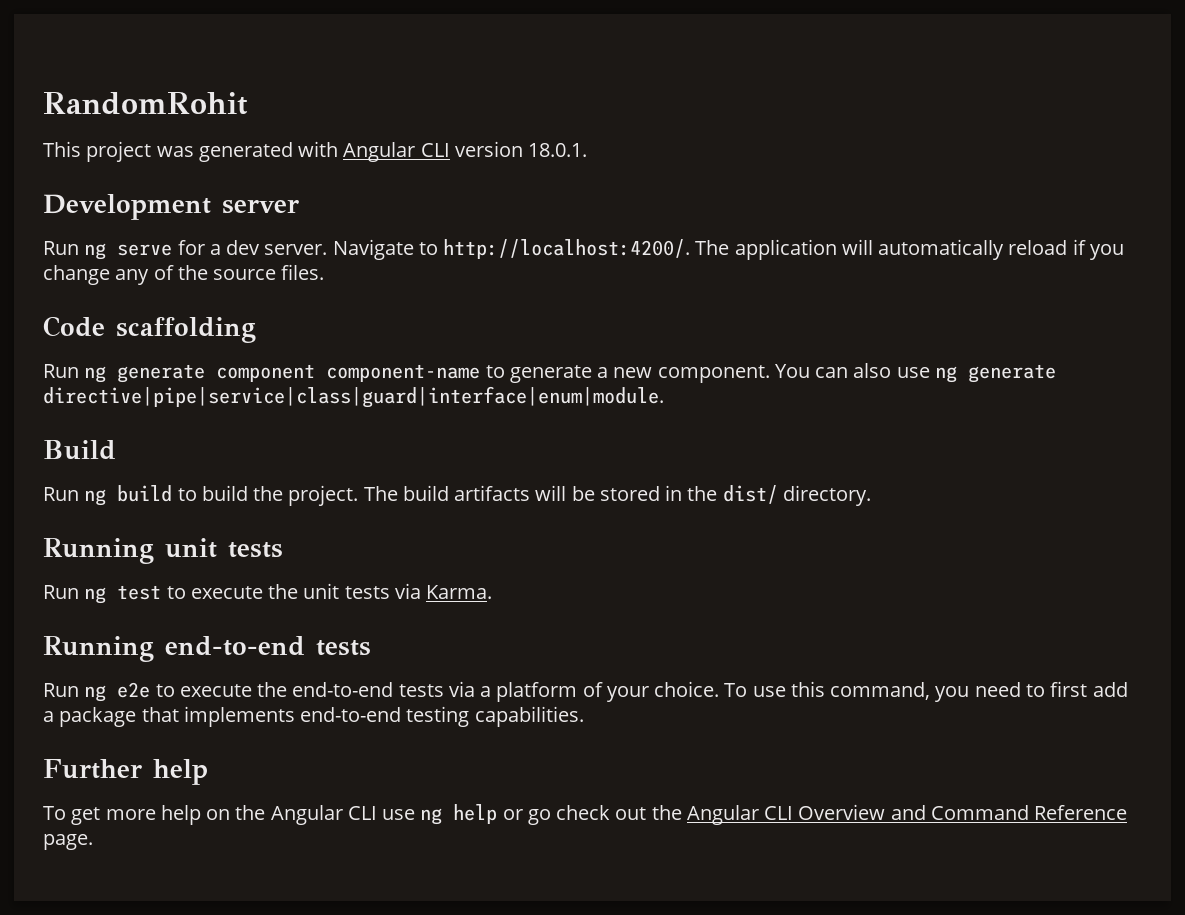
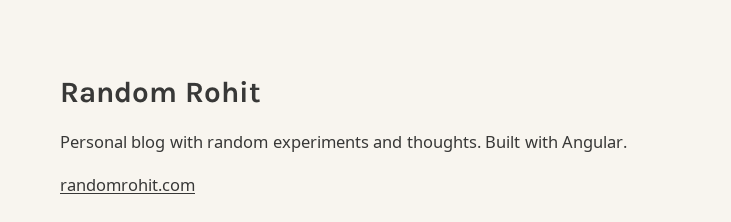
- RandomRohit
- This project was generated with Angular CLI version 18.0.1.
- Development server
- Run ng serve for a dev server. Navigate to http://localhost:4200/. The application will automatically reload if you change any of the source files.
- Code scaffolding
- Run ng generate component component-name to generate a new component. You can also use ng generate directive|pipe|service|class|guard|interface|enum|module.
- Build
- Run ng build to build the project. The build artifacts will be stored in the dist/ directory.
- Running unit tests
- Run ng test to execute the unit tests via Karma.
- Running end-to-end tests
- Run ng e2e to execute the end-to-end tests via a platform of your choice. To use this command, you need to first add a package that implements end-to-end testing capabilities.
- Further help
- To get more help on the Angular CLI use ng help or go check out the Angular CLI Overview and Command Reference page.
+ Random Rohit
+ Personal blog with random experiments and thoughts. Built with Angular.
+ randomrohit.com

